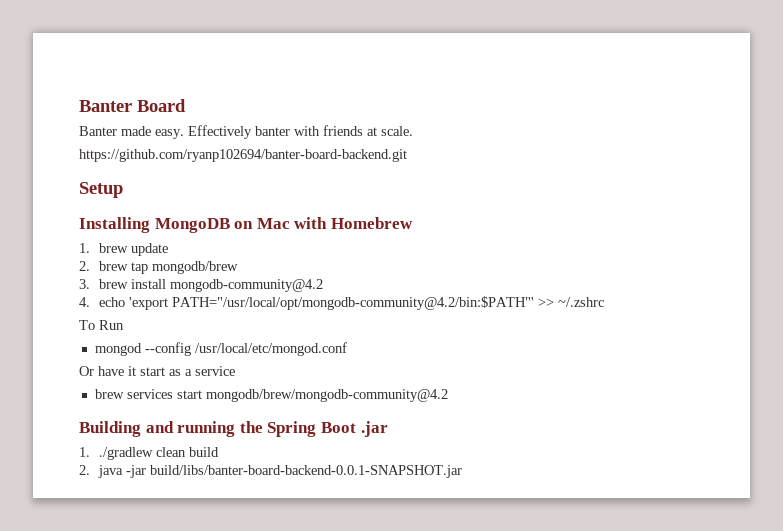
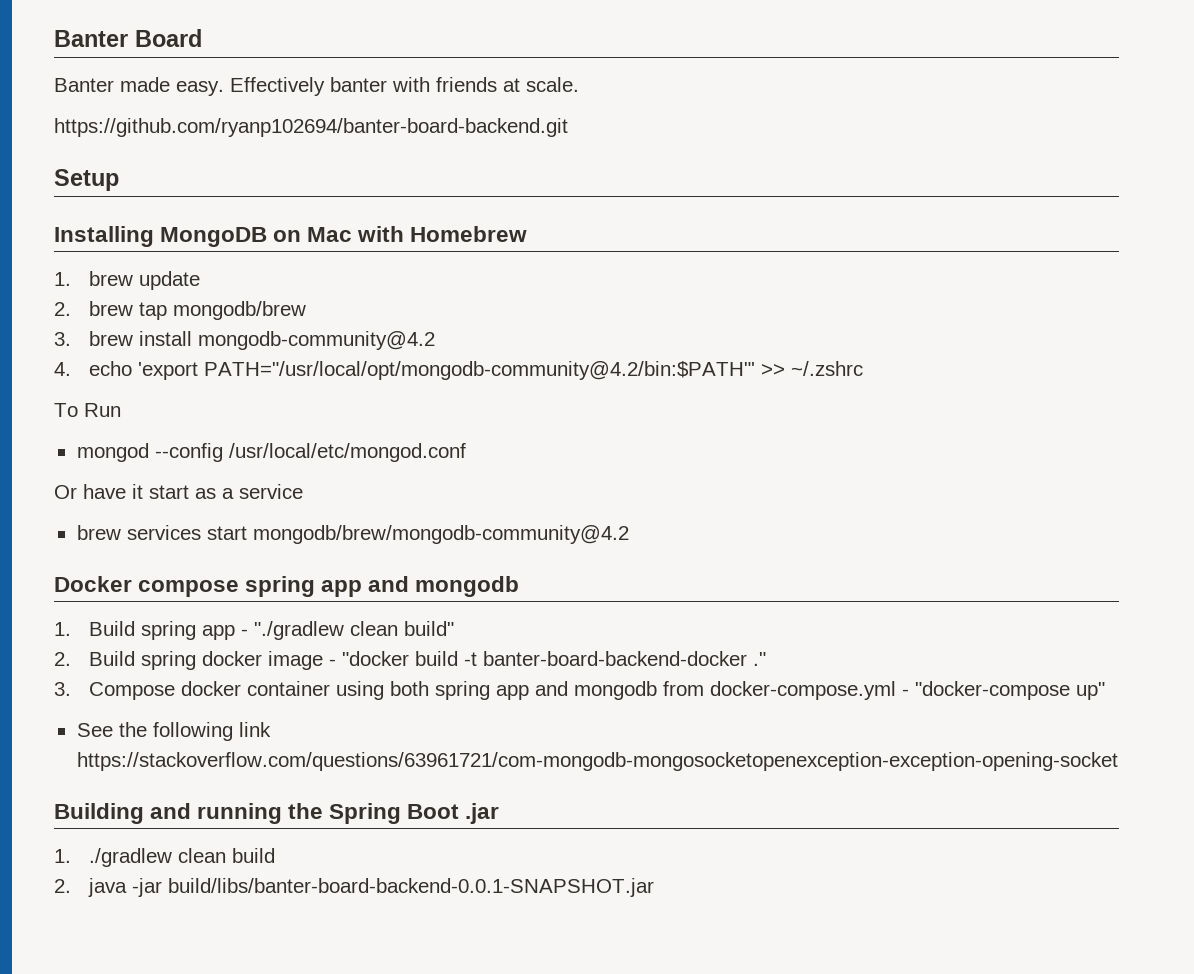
+ Docker compose spring app and mongodb
+ 1. Build spring app - "./gradlew clean build"
+ 2. Build spring docker image - "docker build -t banter-board-backend-docker ."
+ 3. Compose docker container using both spring app and mongodb from docker-compose.yml - "docker-compose up"
+ See the following link https://stackoverflow.com/questions/63961721/com-mongodb-mongosocketopenexception-exception-opening-socket

